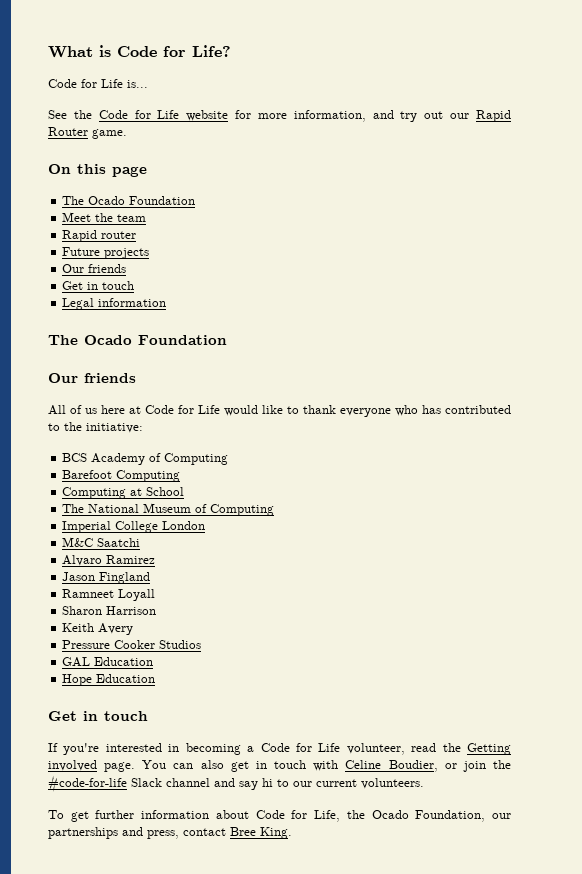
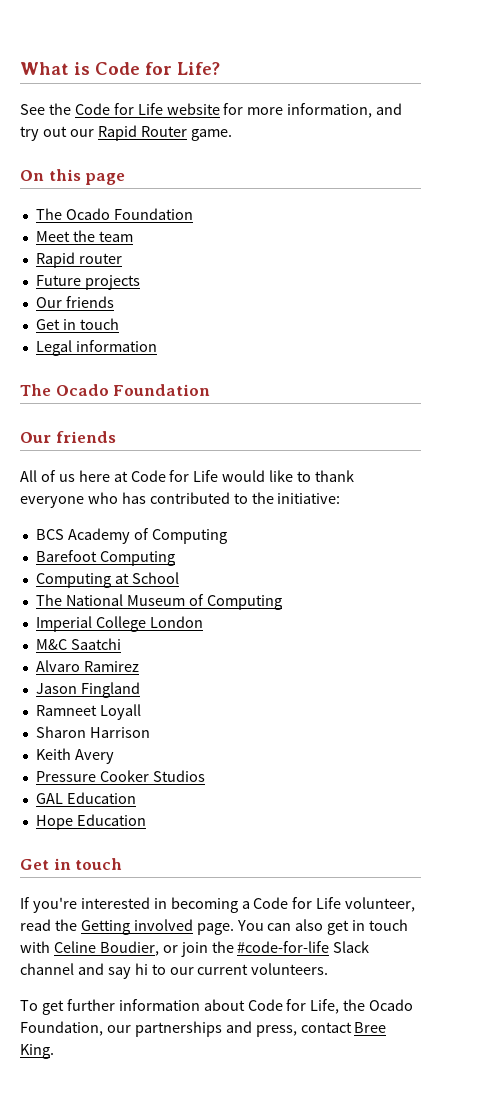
- Code for Life is...

